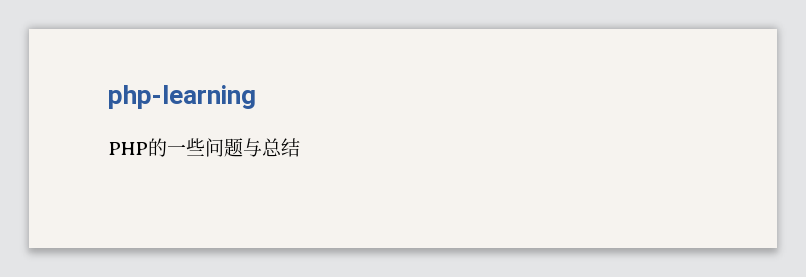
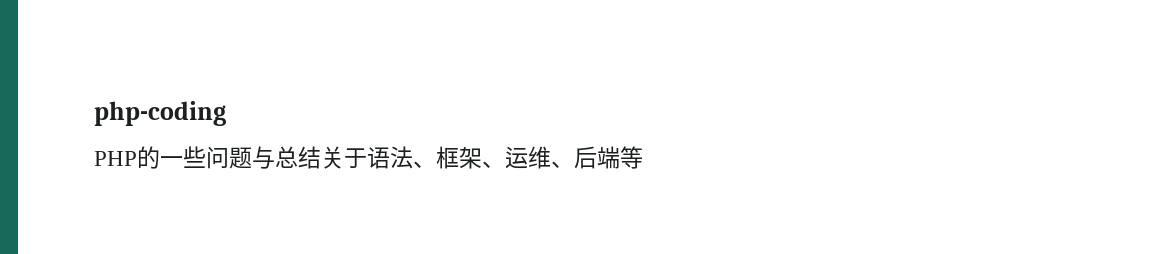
- php-learning
+ php-coding
- PHP的一些问题与总结
+ PHP的一些问题与总结关于语法、框架、运维、后端等

